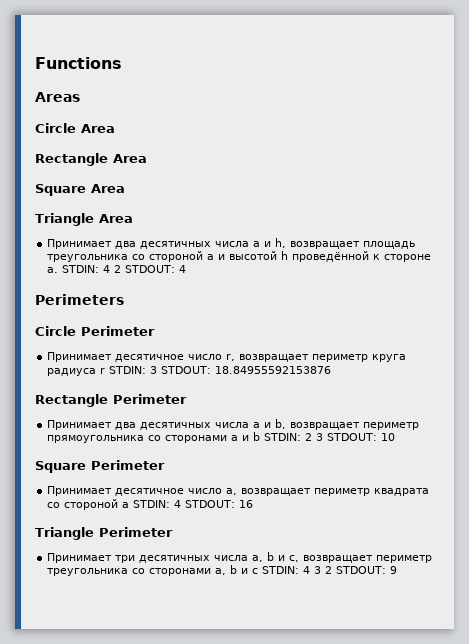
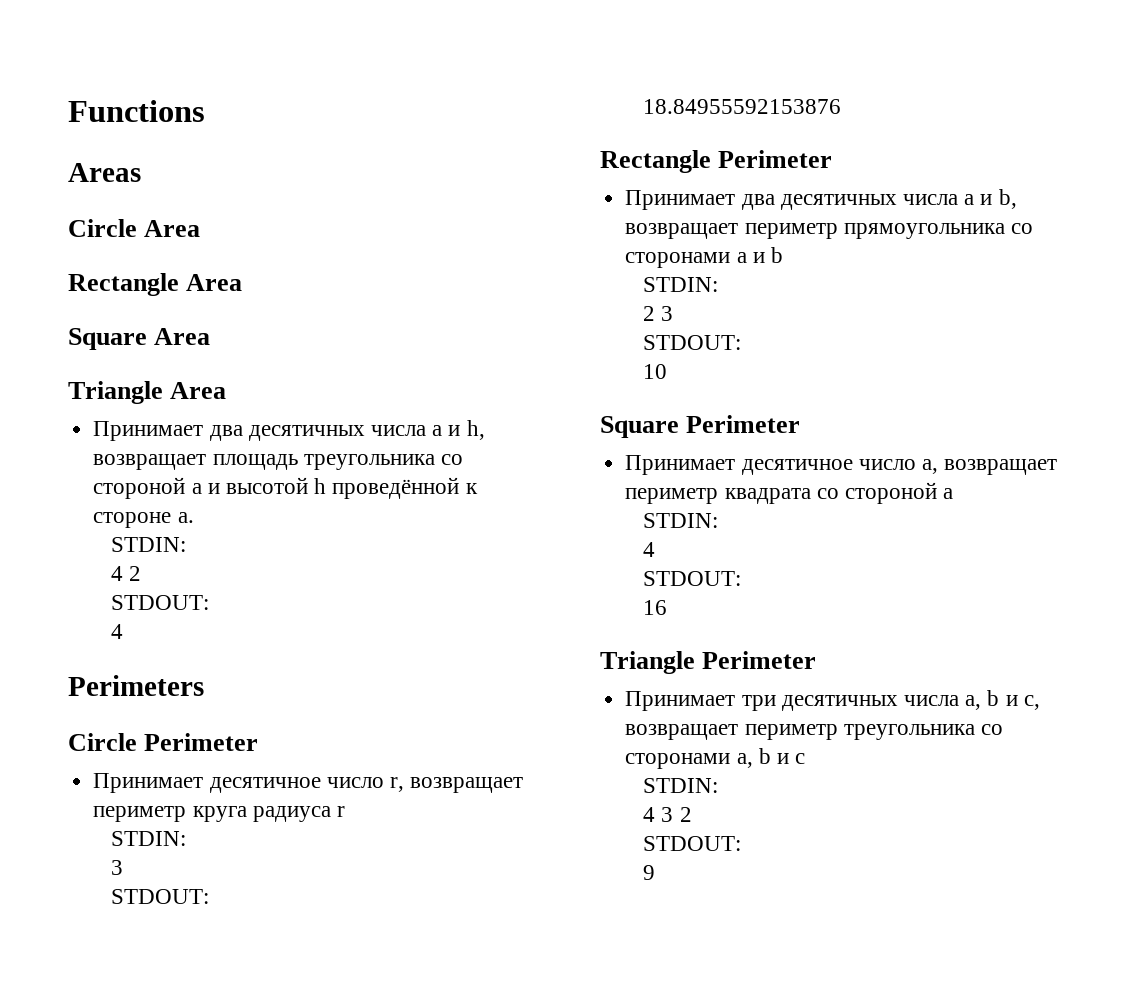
- Принимает два десятичных числа a и h, возвращает площадь треугольника со стороной a и высотой h проведённой к стороне a. STDIN: 4 2 STDOUT: 4
+ Принимает два десятичных числа a и h, возвращает площадь треугольника со стороной a и высотой h проведённой к стороне a.
+ STDIN:
+ 4 2
+ STDOUT:
+ 4
- Принимает десятичное число r, возвращает периметр круга радиуса r STDIN: 3 STDOUT: 18.84955592153876
+ Принимает десятичное число r, возвращает периметр круга радиуса r
+ STDIN:
+ 3
+ STDOUT:
+ 18.84955592153876
- Принимает два десятичных числа a и b, возвращает периметр прямоугольника со сторонами a и b STDIN: 2 3 STDOUT: 10
+ Принимает два десятичных числа a и b, возвращает периметр прямоугольника со сторонами a и b
+ STDIN:
+ 2 3
+ STDOUT:
+ 10
- Принимает десятичное число a, возвращает периметр квадрата со стороной a STDIN: 4 STDOUT: 16
+ Принимает десятичное число a, возвращает периметр квадрата со стороной a
+ STDIN:
+ 4
+ STDOUT:
+ 16
- Принимает три десятичных числа a, b и c, возвращает периметр треугольника со сторонами a, b и с STDIN: 4 3 2 STDOUT: 9
+ Принимает три десятичных числа a, b и c, возвращает периметр треугольника со сторонами a, b и с
+ STDIN:
+ 4 3 2
+ STDOUT:
+ 9

